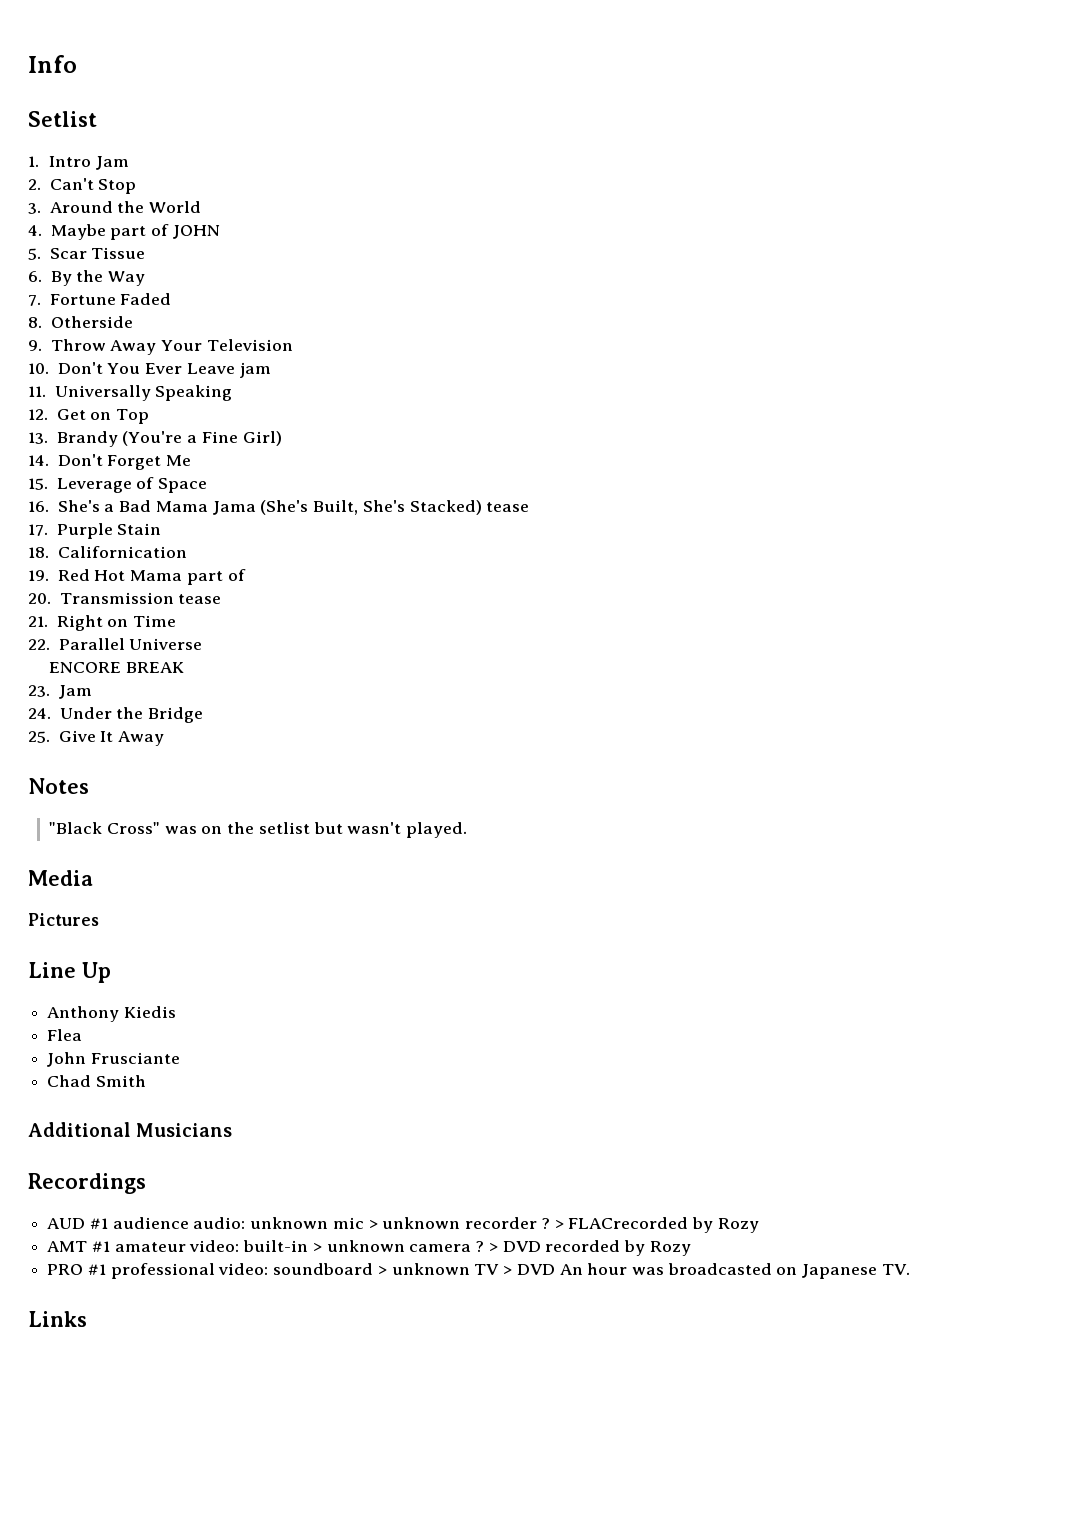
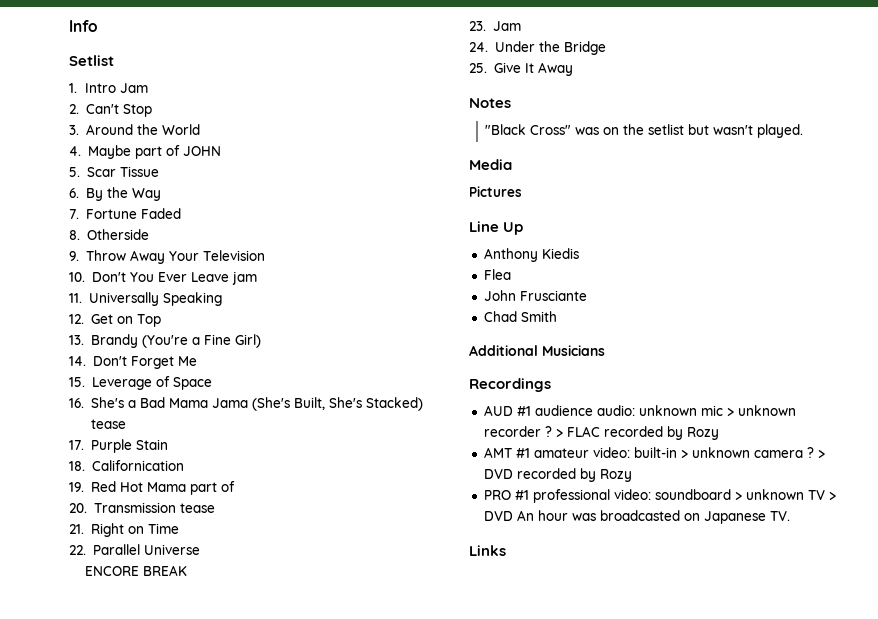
- > FLACrecorded by Rozy
+ > FLAC recorded by Rozy

